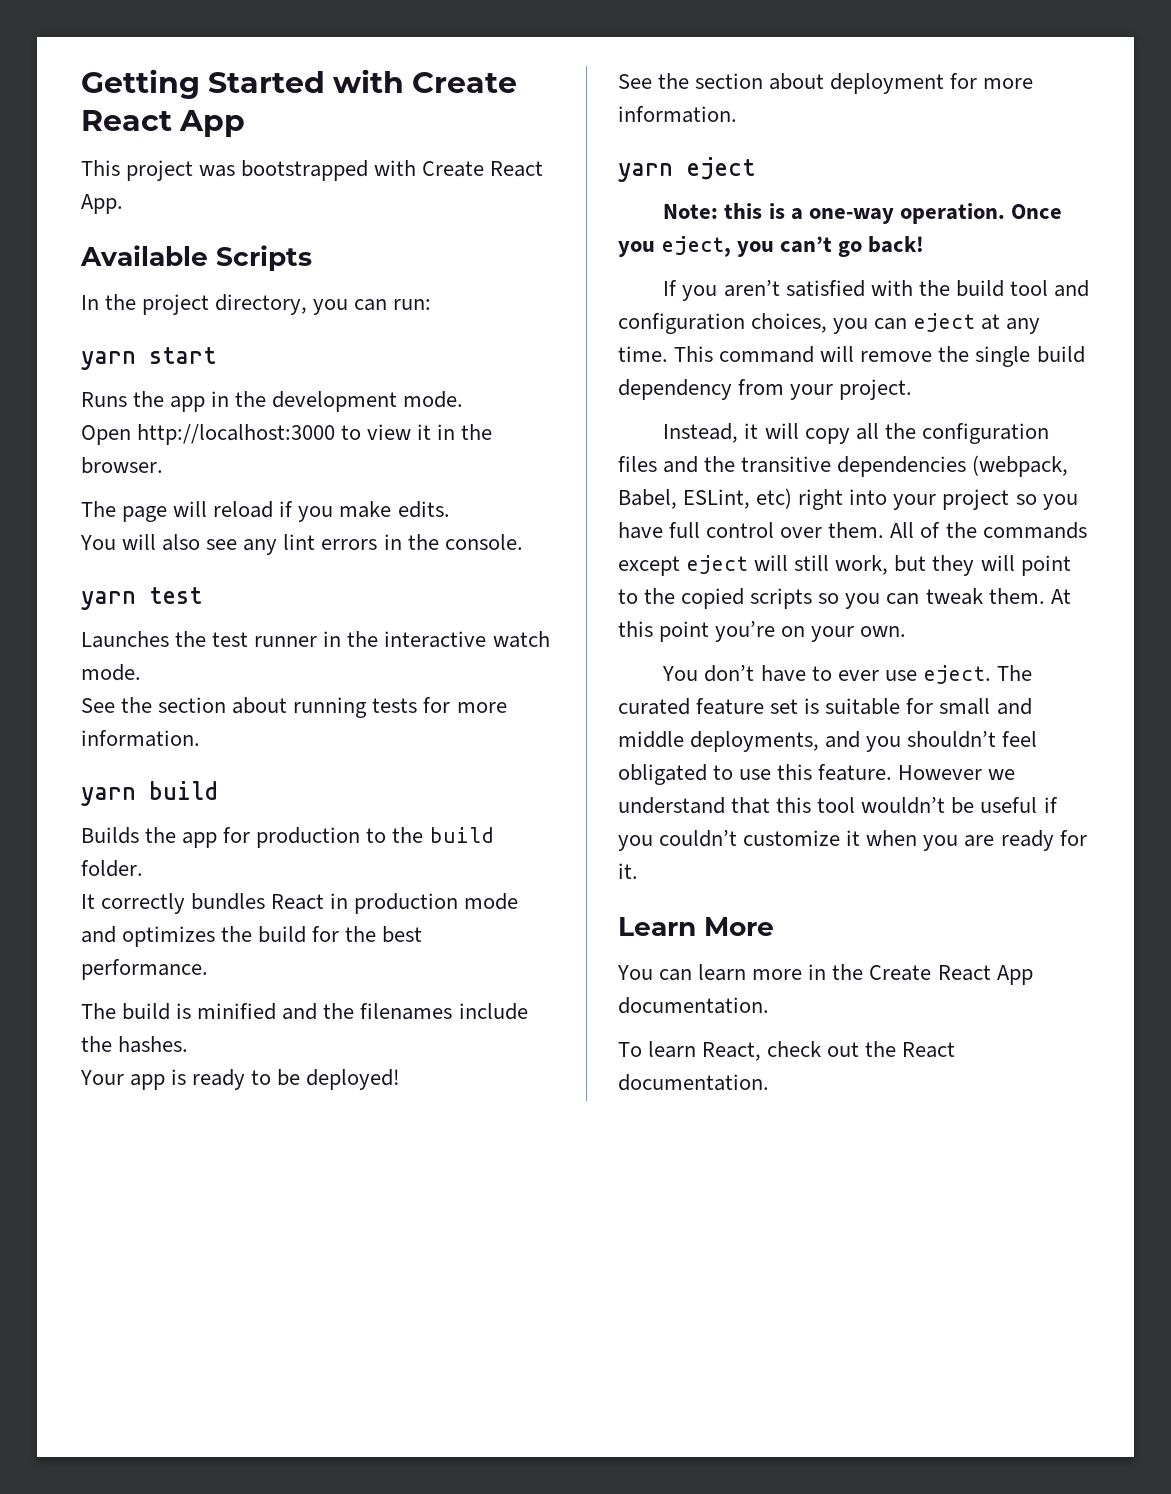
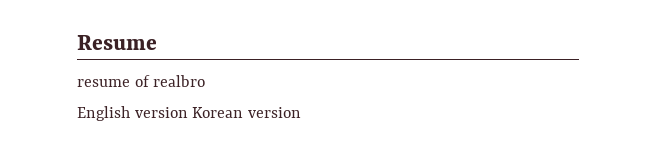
- Getting Started with Create React App
- This project was bootstrapped with Create React App.
- Available Scripts
- In the project directory, you can run:
- yarn start
- Runs the app in the development mode.
- Open http://localhost:3000 to view it in the browser.
- The page will reload if you make edits.
- You will also see any lint errors in the console.
- yarn test
- Launches the test runner in the interactive watch mode.
- See the section about running tests for more information.
- yarn build
- Builds the app for production to the build folder.
- It correctly bundles React in production mode and optimizes the build for the best performance.
- The build is minified and the filenames include the hashes.
- Your app is ready to be deployed!
- See the section about deployment for more information.
- yarn eject
- Note: this is a one-way operation. Once you eject, you can’t go back!
- If you aren’t satisfied with the build tool and configuration choices, you can eject at any time. This command will remove the single build dependency from your project.
- Instead, it will copy all the configuration files and the transitive dependencies (webpack, Babel, ESLint, etc) right into your project so you have full control over them. All of the commands except eject will still work, but they will point to the copied scripts so you can tweak them. At this point you’re on your own.
- You don’t have to ever use eject. The curated feature set is suitable for small and middle deployments, and you shouldn’t feel obligated to use this feature. However we understand that this tool wouldn’t be useful if you couldn’t customize it when you are ready for it.
- Learn More
- You can learn more in the Create React App documentation.
- To learn React, check out the React documentation.
+ Resume
+ resume of realbro
+ English version Korean version

